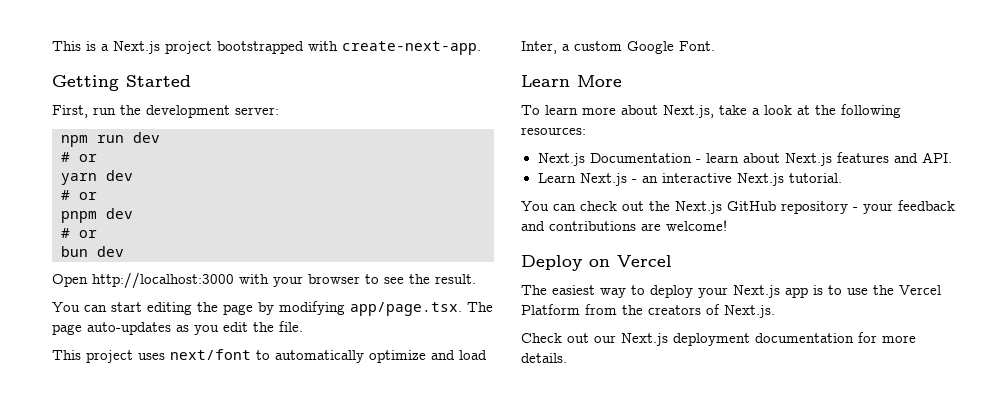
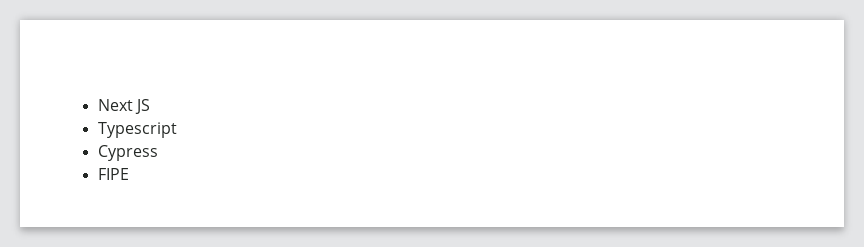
- This is a Next.js project bootstrapped with create-next-app.
- Getting Started
- First, run the development server:
- npm run dev
- # or
- yarn dev
- # or
- pnpm dev
- # or
- bun dev
- Open http://localhost:3000 with your browser to see the result.
- You can start editing the page by modifying app/page.tsx. The page auto-updates as you edit the file.
- This project uses next/font to automatically optimize and load Inter, a custom Google Font.
- Learn More
- To learn more about Next.js, take a look at the following resources:
- Next.js Documentation - learn about Next.js features and API.
- Learn Next.js - an interactive Next.js tutorial.
- You can check out the Next.js GitHub repository - your feedback and contributions are welcome!
- Deploy on Vercel
- The easiest way to deploy your Next.js app is to use the Vercel Platform from the creators of Next.js.
- Check out our Next.js deployment documentation for more details.
+ Next JS
+ Typescript
+ Cypress
+ FIPE

